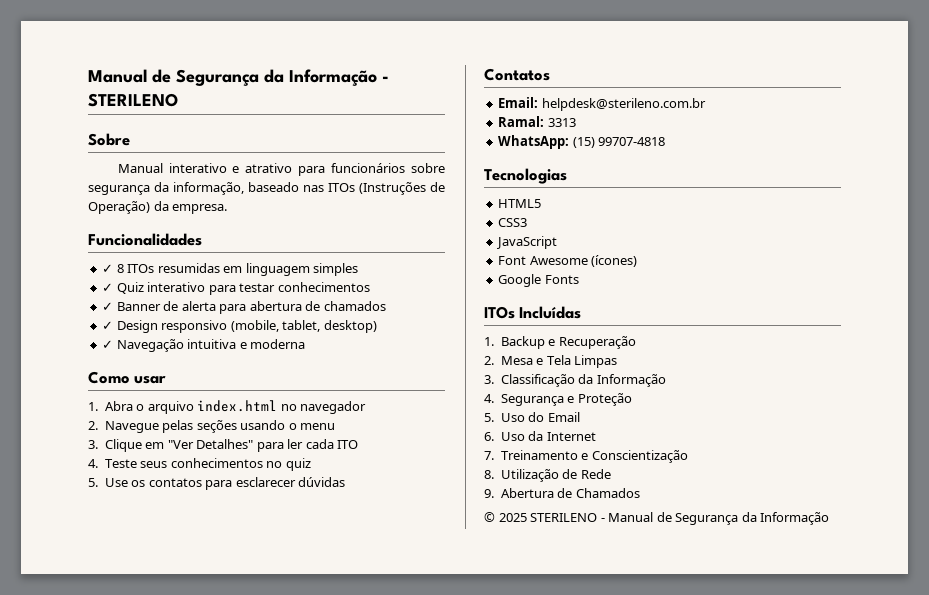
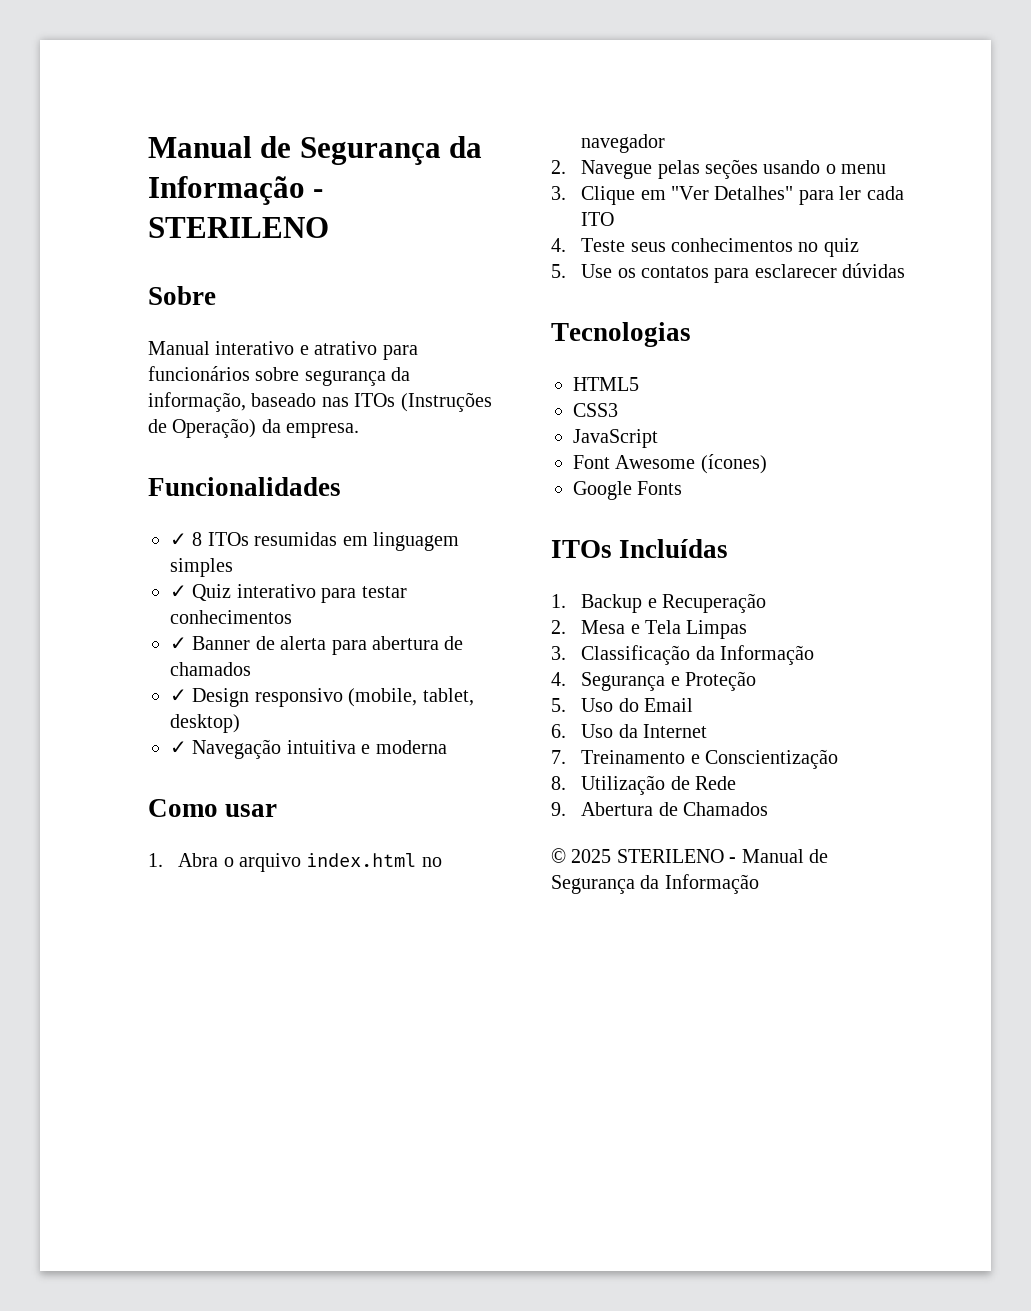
- Contatos
- Email: helpdesk@sterileno.com.br
- Ramal: 3313
- WhatsApp: (15) 99707-4818

